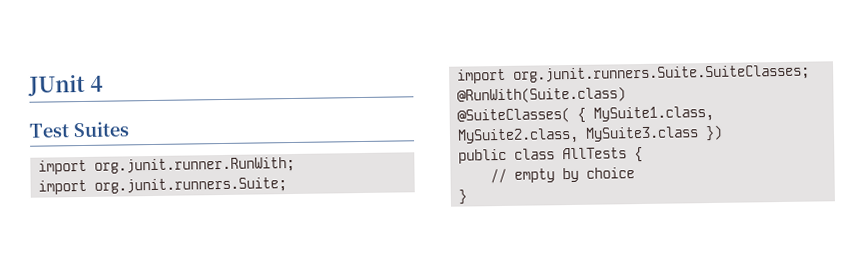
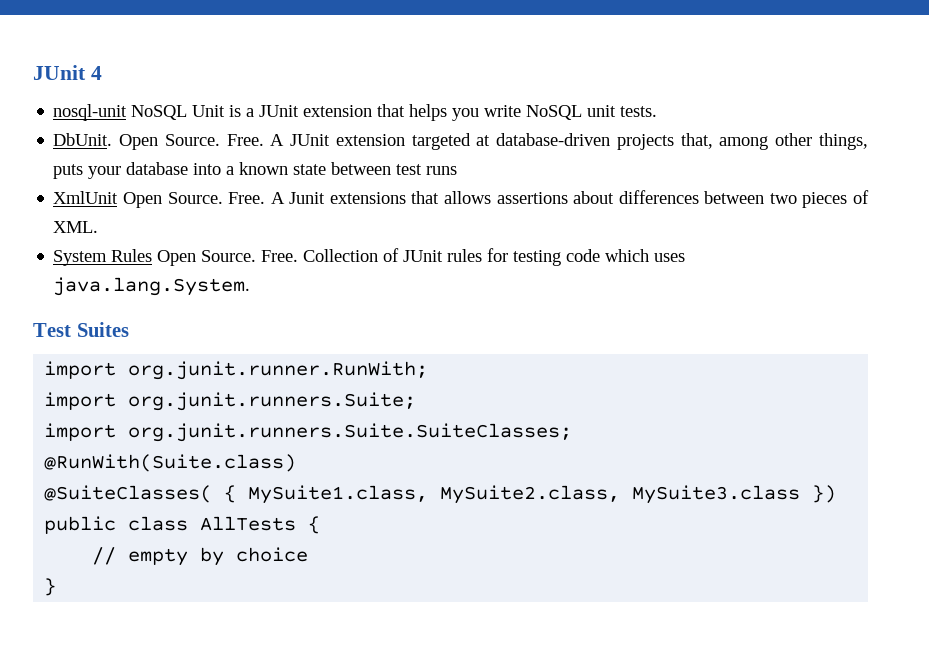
+ nosql-unit NoSQL Unit is a JUnit extension that helps you write NoSQL unit tests.
+ DbUnit. Open Source. Free. A JUnit extension targeted at database-driven projects that, among other things, puts your database into a known state between test runs
+ XmlUnit Open Source. Free. A Junit extensions that allows assertions about differences between two pieces of XML.
+ System Rules Open Source. Free. Collection of JUnit rules for testing code which uses java.lang.System.

